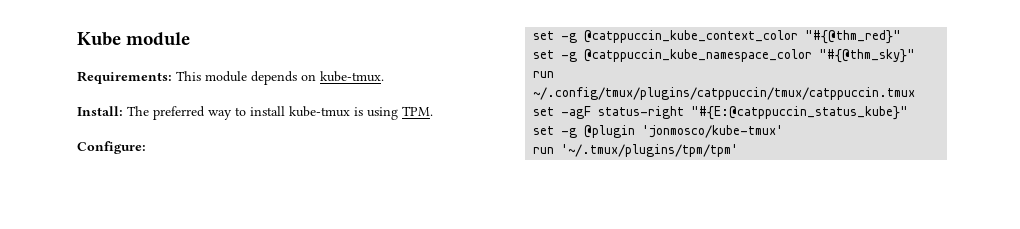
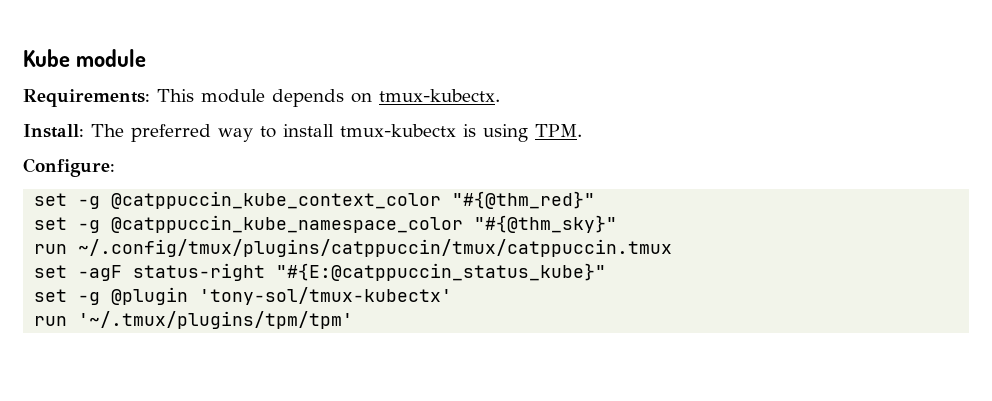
- Requirements: This module depends on kube-tmux.
+ Requirements: This module depends on tmux-kubectx.
- Install: The preferred way to install kube-tmux is using TPM.
+ Install: The preferred way to install tmux-kubectx is using TPM.
- set -g @plugin 'jonmosco/kube-tmux'
+ set -g @plugin 'tony-sol/tmux-kubectx'

